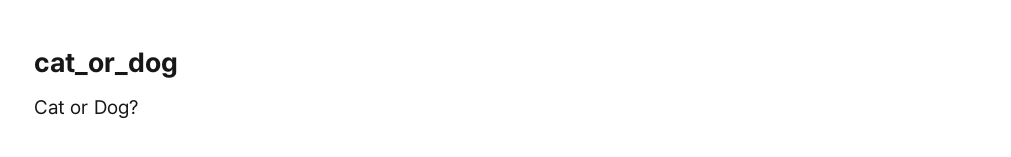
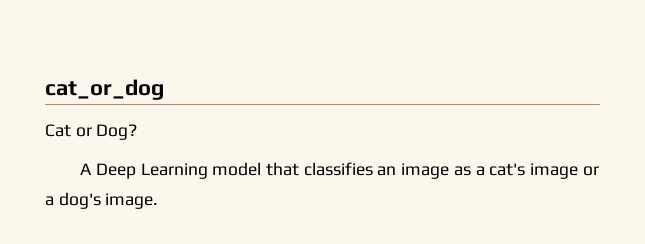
+ A Deep Learning model that classifies an image as a cat's image or a dog's image.

